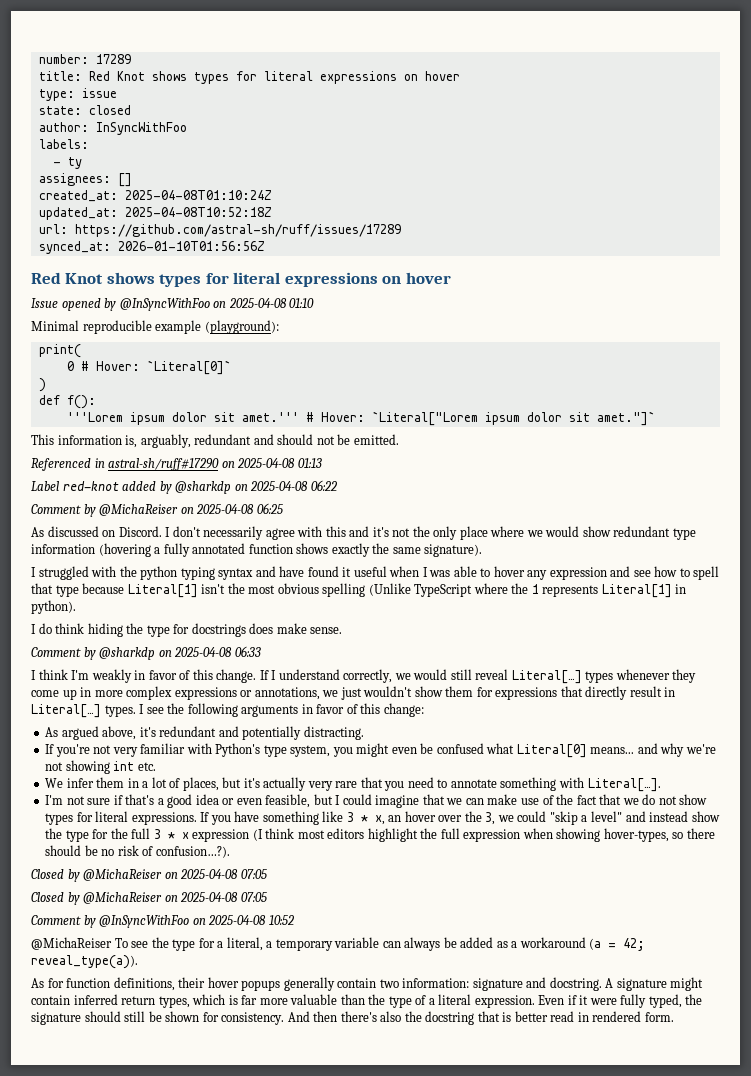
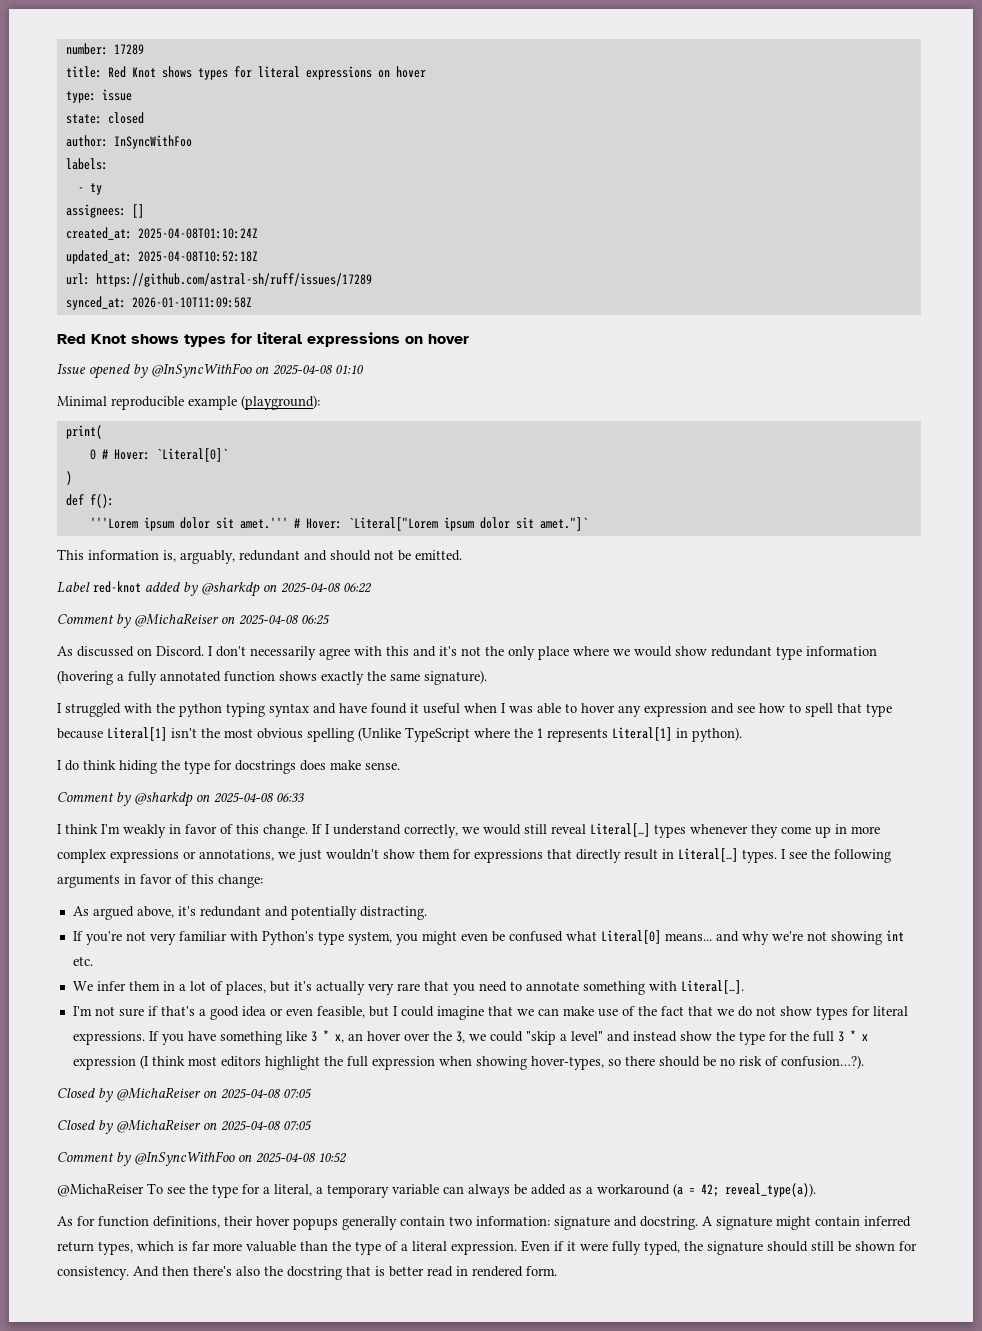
- synced_at: 2026-01-10T01:56:56Z
+ synced_at: 2026-01-10T11:09:58Z
- Referenced in astral-sh/ruff#17290 on 2025-04-08 01:13

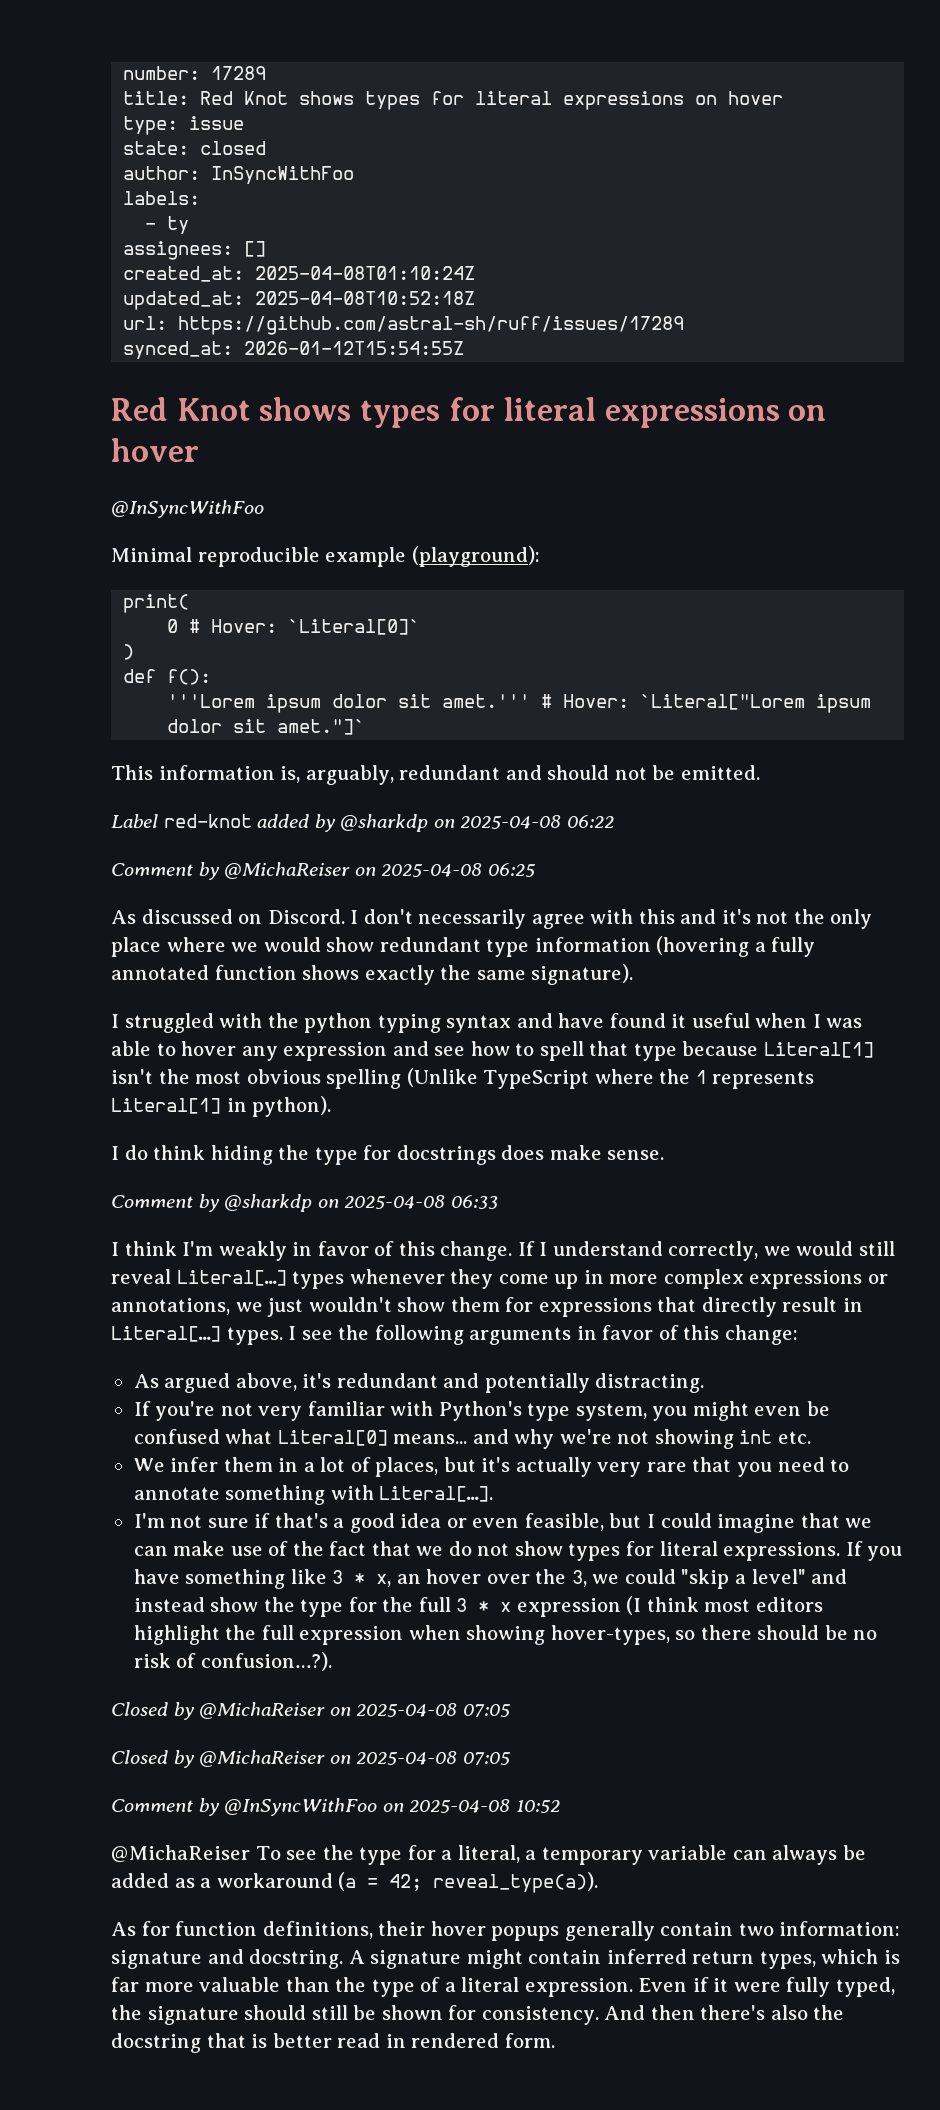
- synced_at: 2026-01-10T11:09:58Z
+ synced_at: 2026-01-12T15:54:55Z
  Red Knot shows types for literal expressions on hover
- Issue opened by @InSyncWithFoo on 2025-04-08 01:10
+ @InSyncWithFoo

